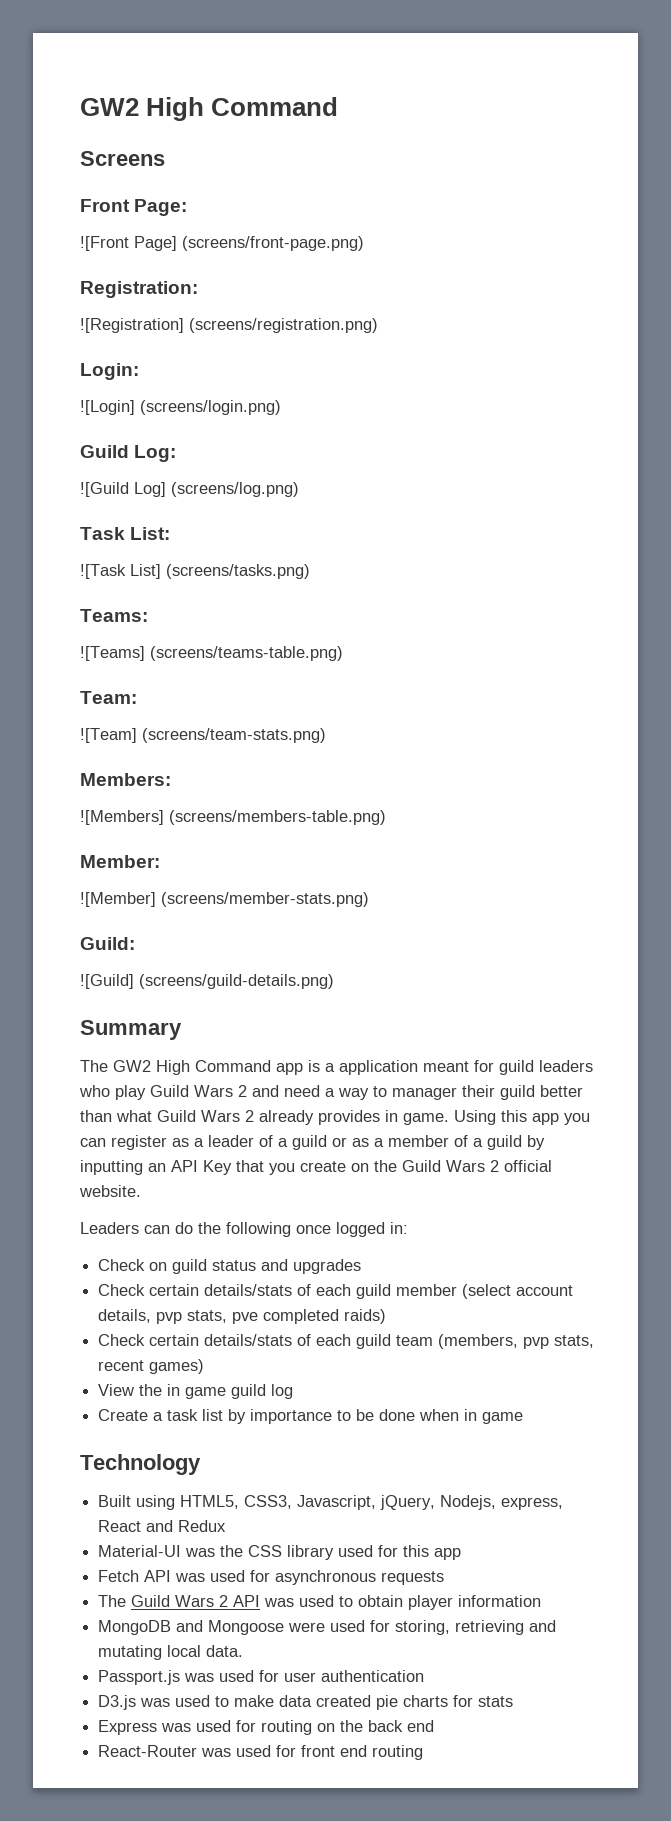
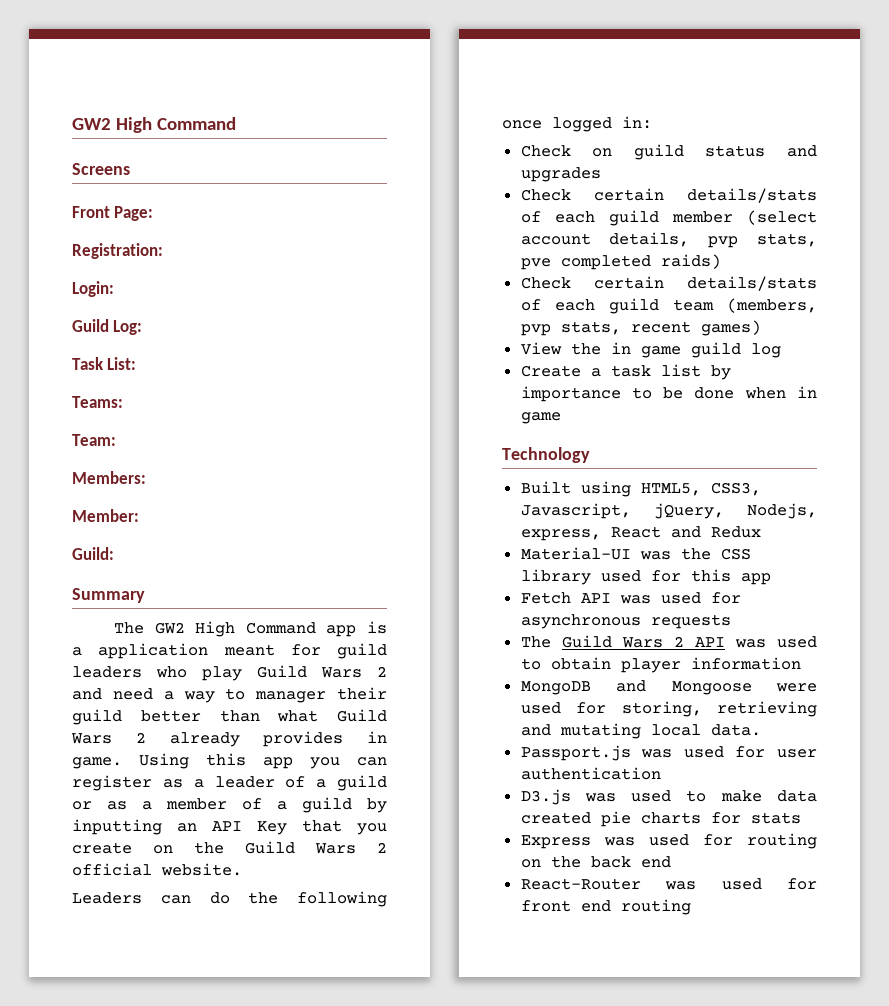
- ![Front Page] (screens/front-page.png)
- ![Registration] (screens/registration.png)
- ![Login] (screens/login.png)
- ![Guild Log] (screens/log.png)
- ![Task List] (screens/tasks.png)
- ![Teams] (screens/teams-table.png)
- ![Team] (screens/team-stats.png)
- ![Members] (screens/members-table.png)
- ![Member] (screens/member-stats.png)
- ![Guild] (screens/guild-details.png)

